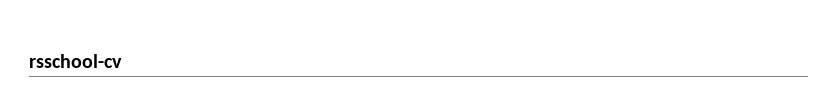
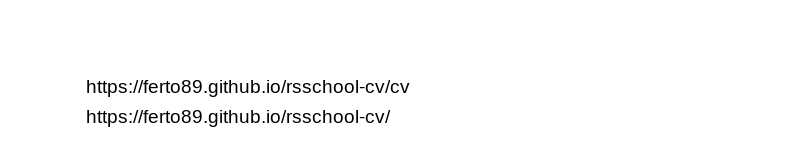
- rsschool-cv
+ https://ferto89.github.io/rsschool-cv/cv
+ https://ferto89.github.io/rsschool-cv/

